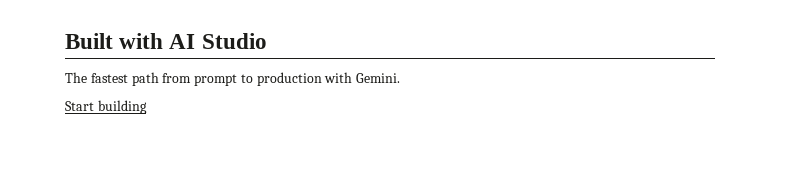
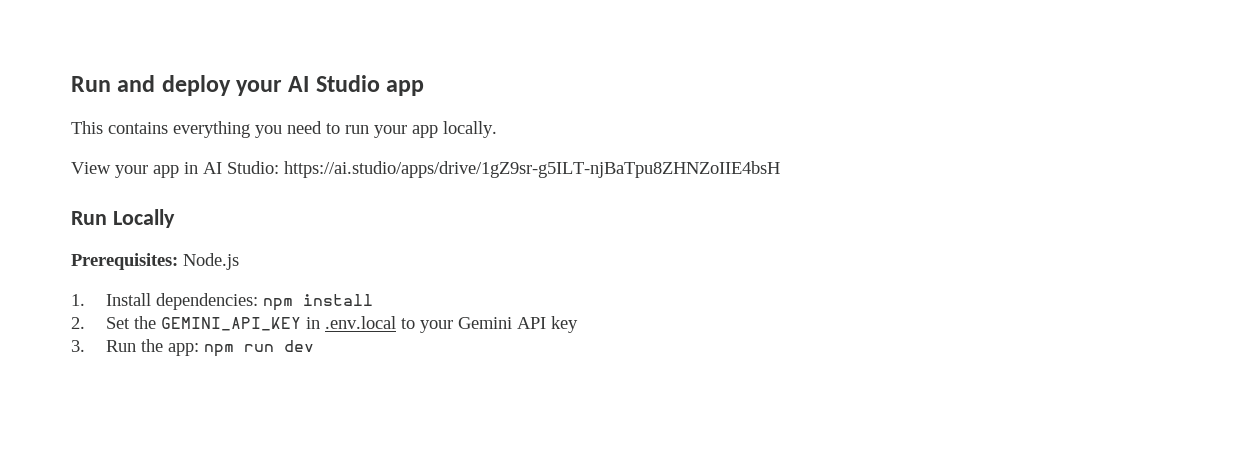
- Built with AI Studio
- The fastest path from prompt to production with Gemini.
- Start building
+ Run and deploy your AI Studio app
+ This contains everything you need to run your app locally.
+ View your app in AI Studio: https://ai.studio/apps/drive/1gZ9sr-g5ILT-njBaTpu8ZHNZoIIE4bsH
+ Run Locally
+ Prerequisites: Node.js
+ 1. Install dependencies: npm install
+ 2. Set the GEMINI_API_KEY in .env.local to your Gemini API key
+ 3. Run the app: npm run dev

